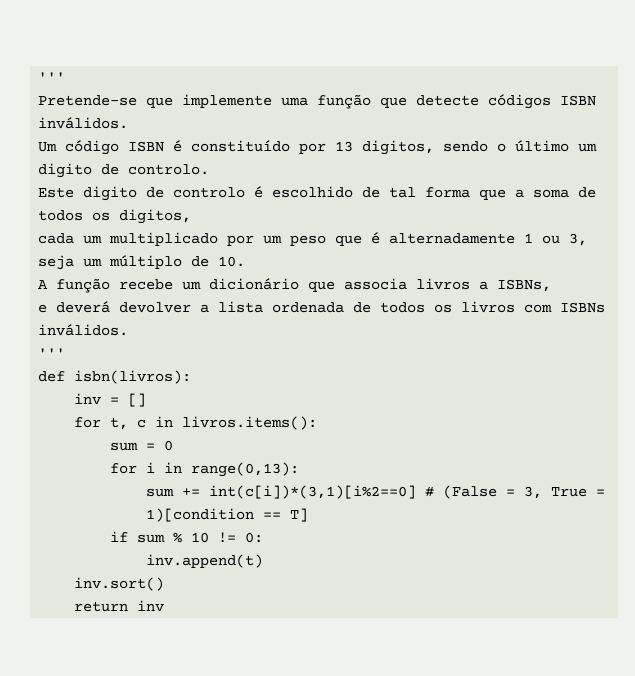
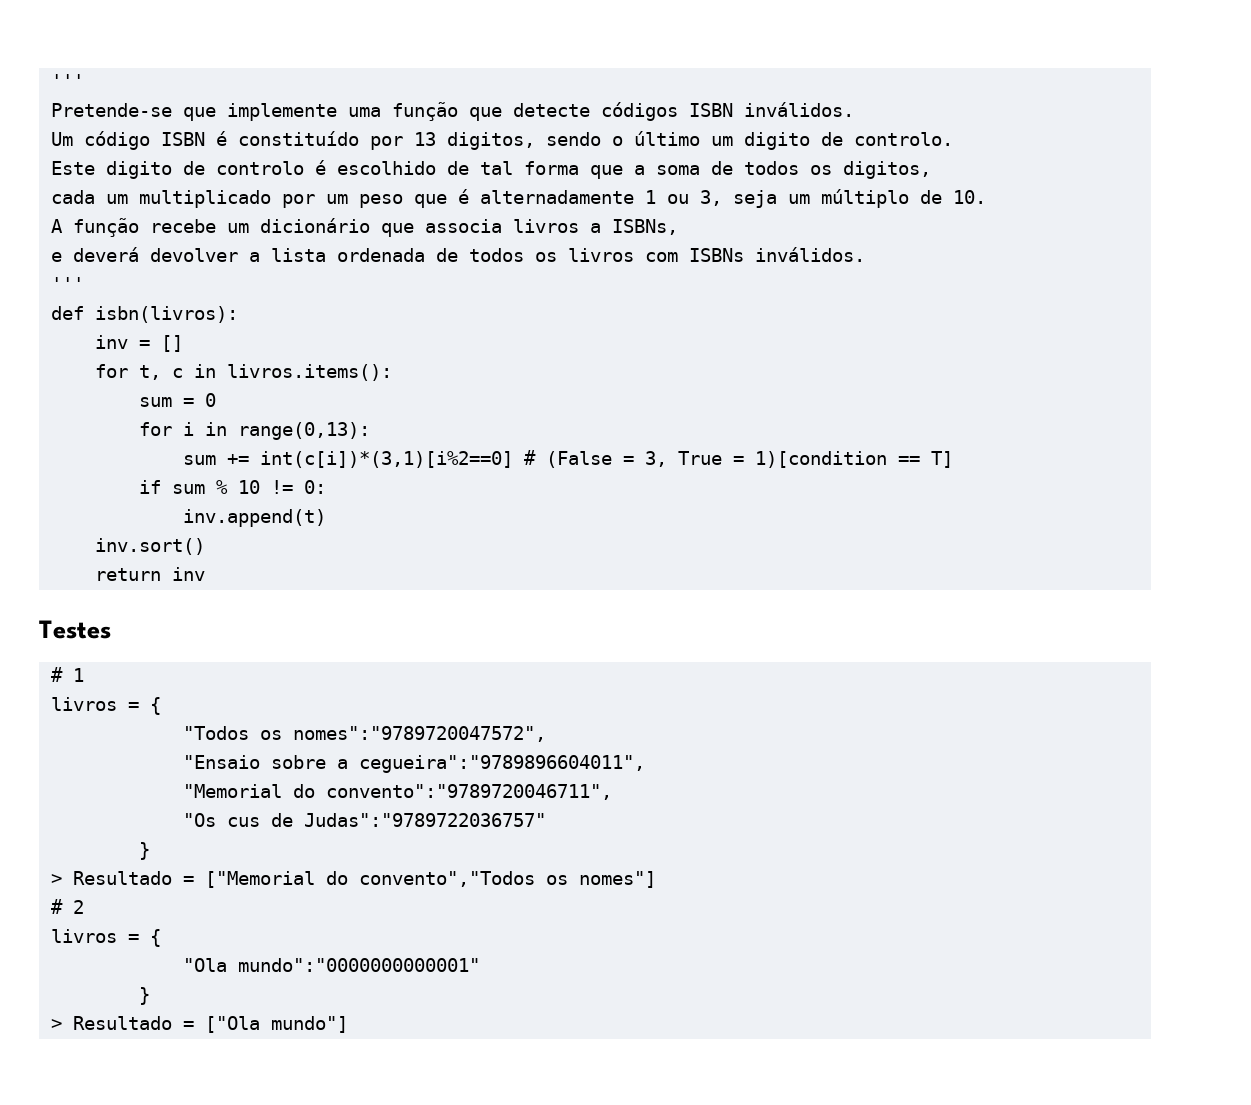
+ Testes
+ # 1
+ livros = {
+ "Todos os nomes":"9789720047572",
+ "Ensaio sobre a cegueira":"9789896604011",
+ "Memorial do convento":"9789720046711",
+ "Os cus de Judas":"9789722036757"
+ }
+ > Resultado = ["Memorial do convento","Todos os nomes"]
+ # 2
+ livros = {
+ "Ola mundo":"0000000000001"
+ }
+ > Resultado = ["Ola mundo"]

